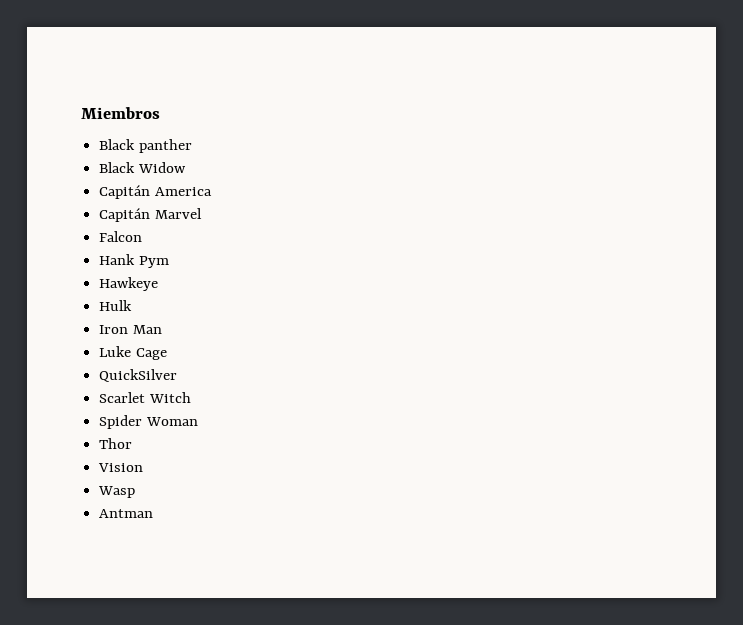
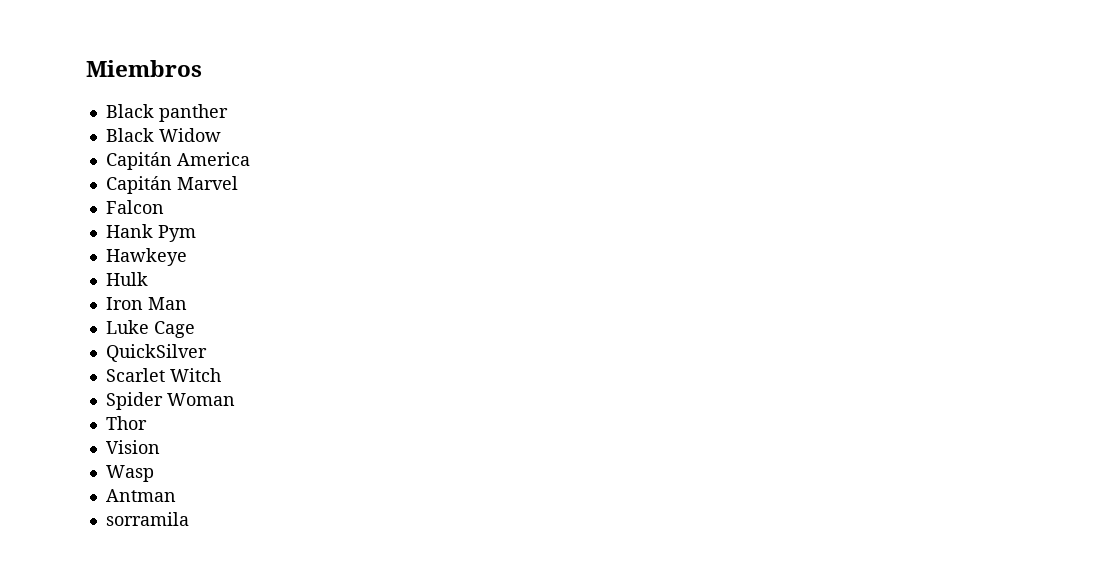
+ sorramila

